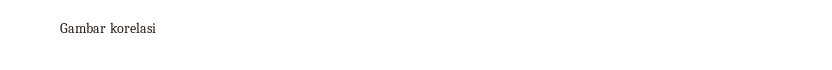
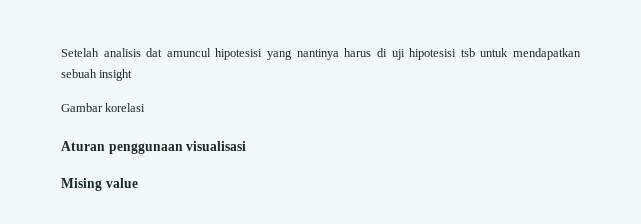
+ Setelah analisis dat amuncul hipotesisi yang nantinya harus di uji hipotesisi tsb untuk mendapatkan sebuah insight
  Gambar korelasi
+ Aturan penggunaan visualisasi
+ Mising value

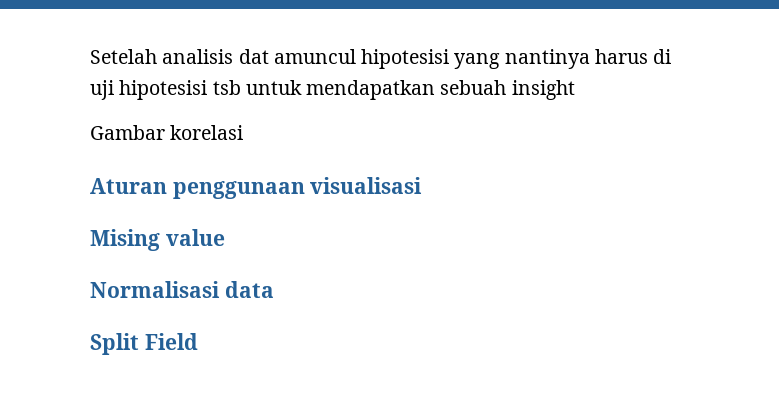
+ Normalisasi data
+ Split Field

